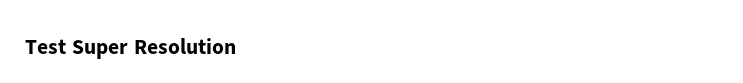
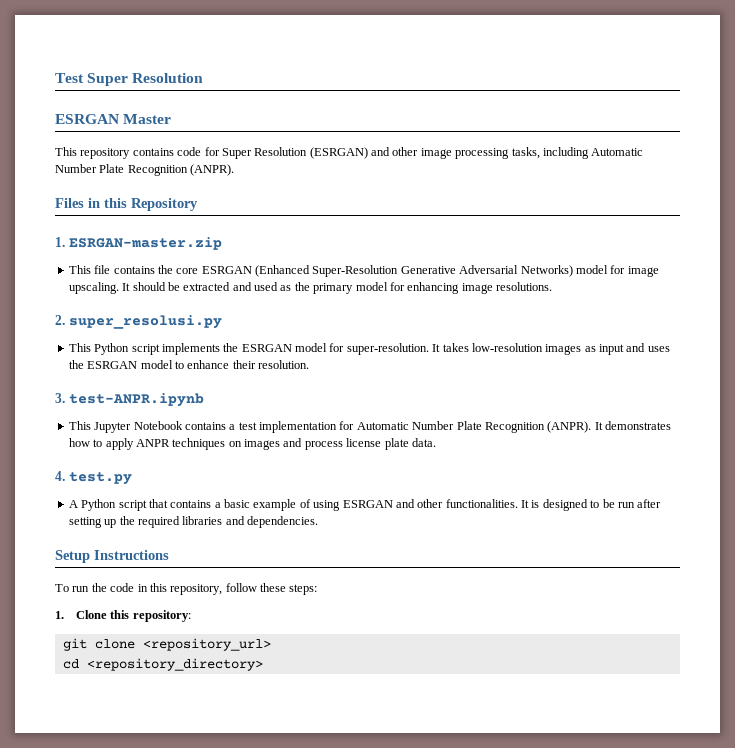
+ ESRGAN Master
+ This repository contains code for Super Resolution (ESRGAN) and other image processing tasks, including Automatic Number Plate Recognition (ANPR).
+ Files in this Repository
+ 1. ESRGAN-master.zip
+ This file contains the core ESRGAN (Enhanced Super-Resolution Generative Adversarial Networks) model for image upscaling. It should be extracted and used as the primary model for enhancing image resolutions.
+ 2. super_resolusi.py
+ This Python script implements the ESRGAN model for super-resolution. It takes low-resolution images as input and uses the ESRGAN model to enhance their resolution.
+ 3. test-ANPR.ipynb
+ This Jupyter Notebook contains a test implementation for Automatic Number Plate Recognition (ANPR). It demonstrates how to apply ANPR techniques on images and process license plate data.
+ 4. test.py
+ A Python script that contains a basic example of using ESRGAN and other functionalities. It is designed to be run after setting up the required libraries and dependencies.
+ Setup Instructions
+ To run the code in this repository, follow these steps:
+ 1. Clone this repository:
+ git clone <repository_url>
+ cd <repository_directory>

